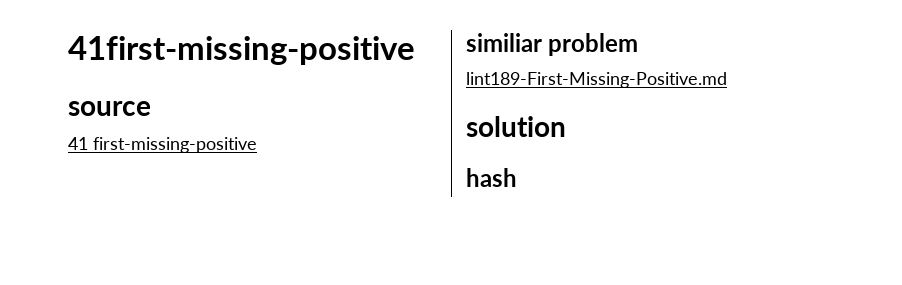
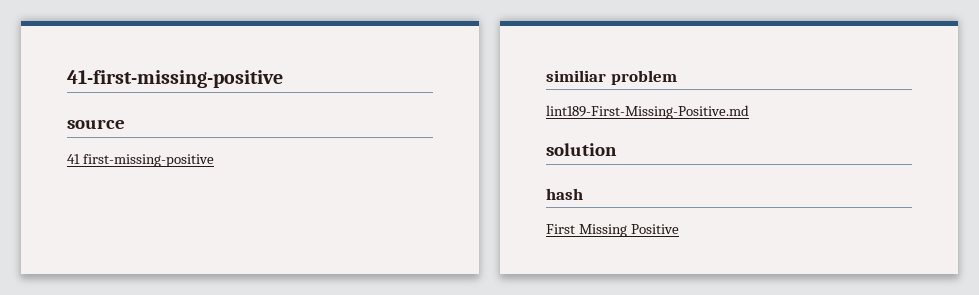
- 41first-missing-positive
+ 41-first-missing-positive
+ First Missing Positive

